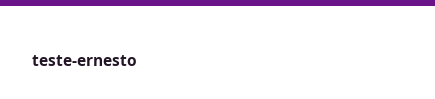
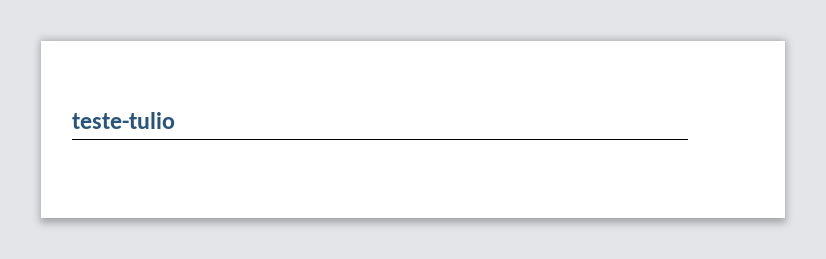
- teste-ernesto
+ teste-tulio

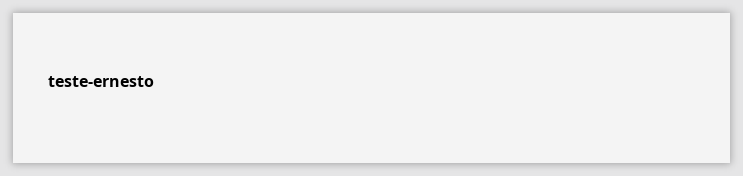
- teste-tulio
+ teste-ernesto

